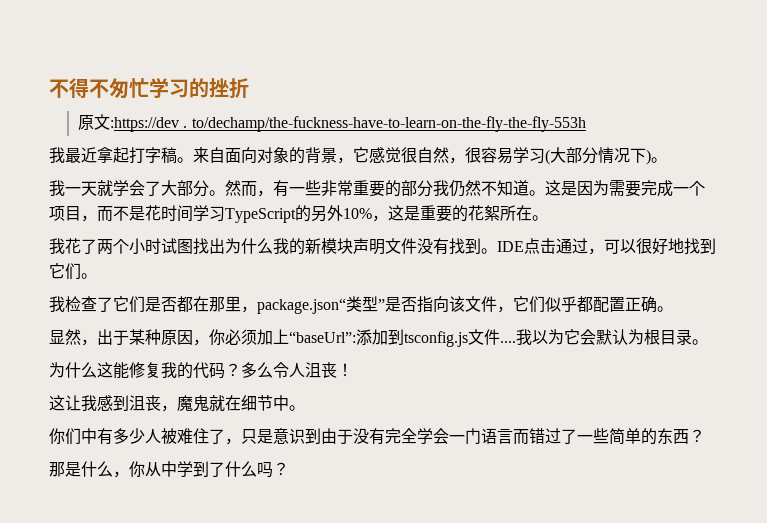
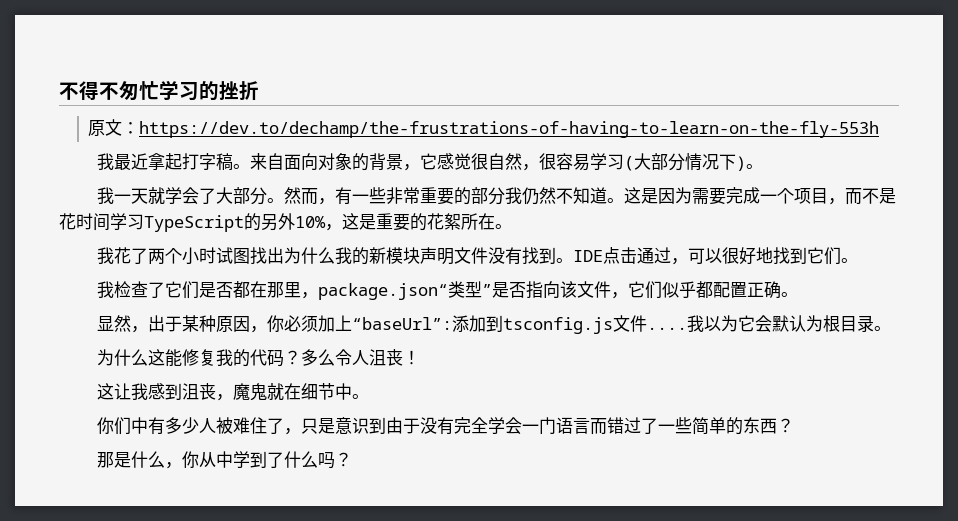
- 原文:https://dev . to/dechamp/the-fuckness-have-to-learn-on-the-fly-the-fly-553h
+ 原文：https://dev.to/dechamp/the-frustrations-of-having-to-learn-on-the-fly-553h

